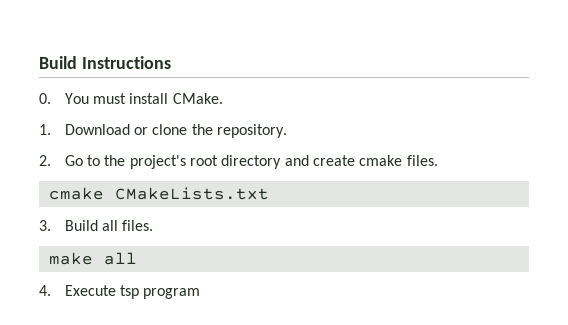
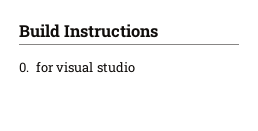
- 0. You must install CMake.
- 1. Download or clone the repository.
- 2. Go to the project's root directory and create cmake files.
- cmake CMakeLists.txt
- 3. Build all files.
- make all
- 4. Execute tsp program
+ 0. for visual studio

